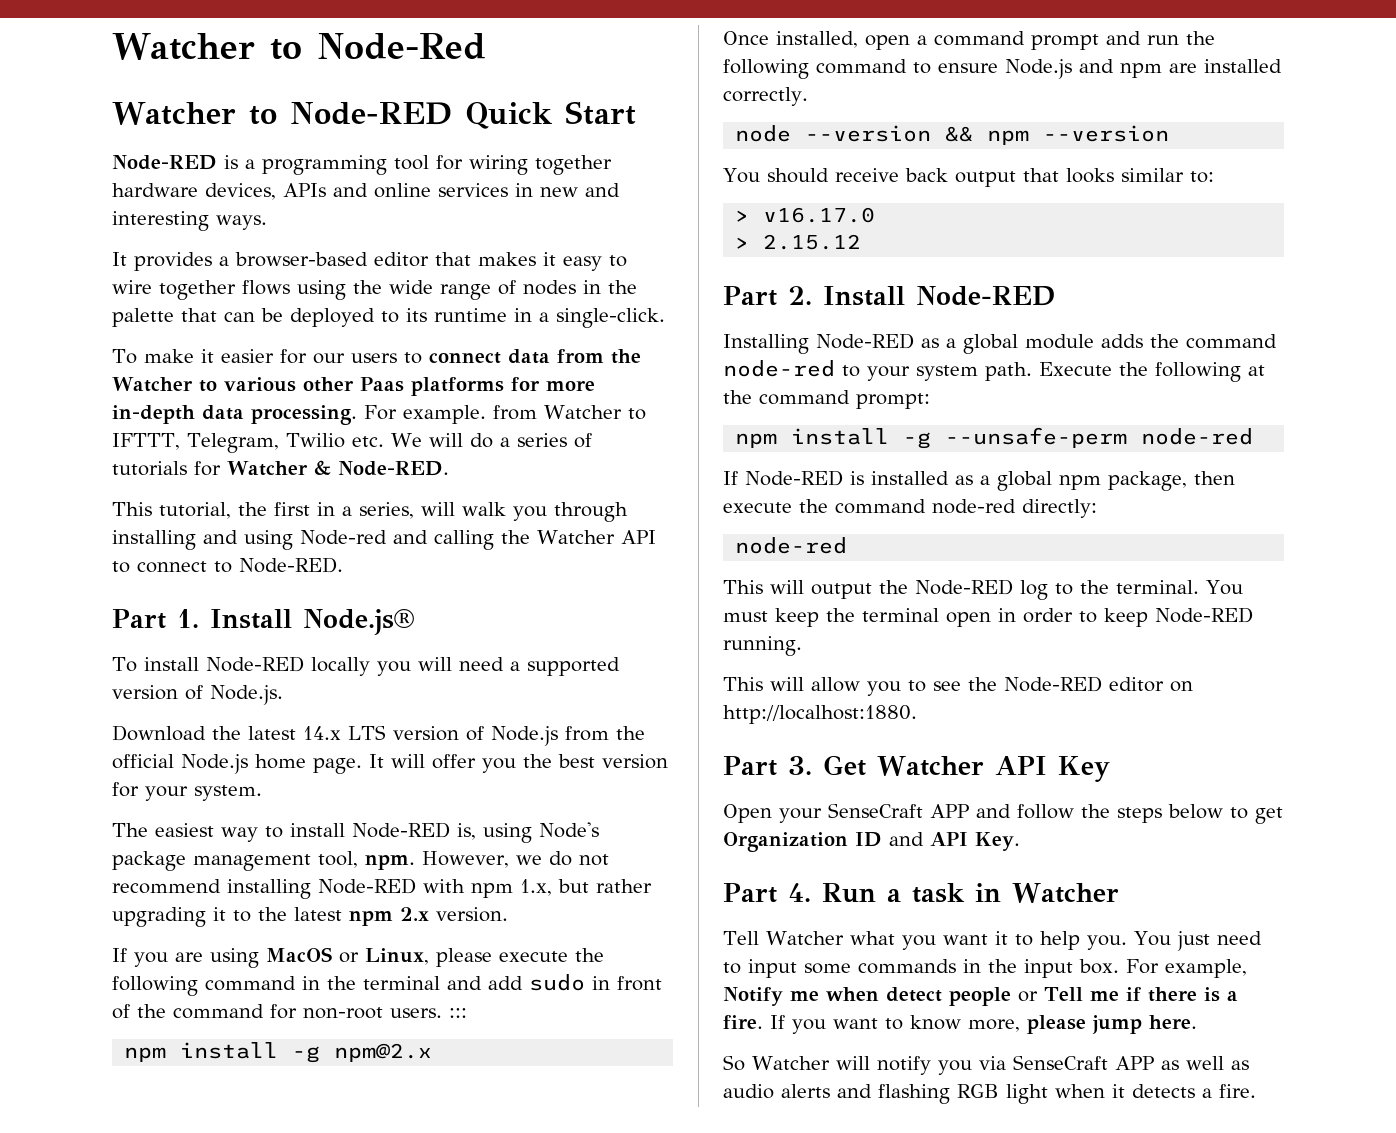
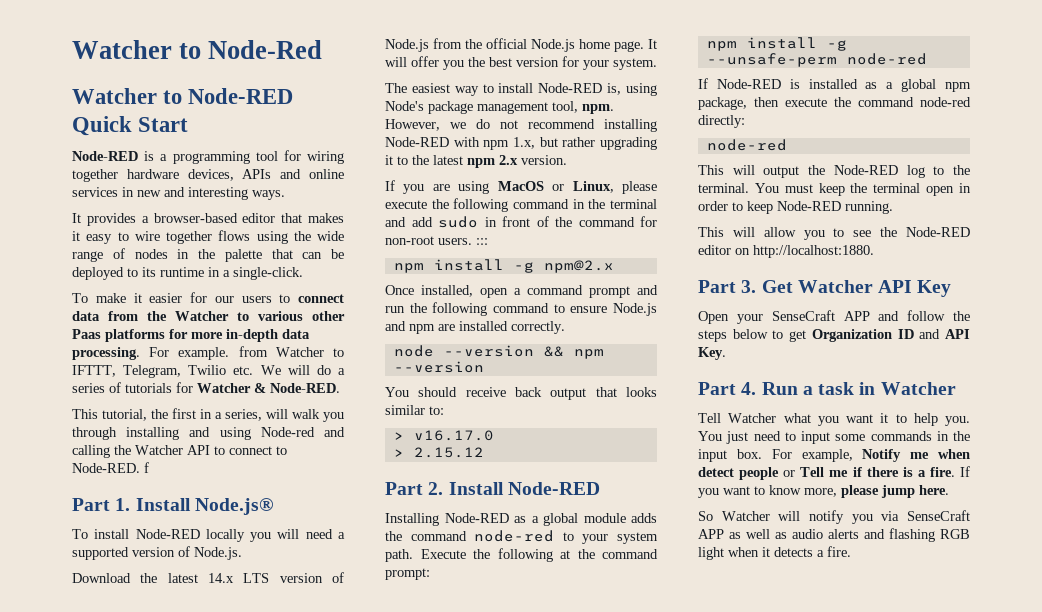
- This tutorial, the first in a series, will walk you through installing and using Node-red and calling the Watcher API to connect to Node-RED.
+ This tutorial, the first in a series, will walk you through installing and using Node-red and calling the Watcher API to connect to Node-RED. f

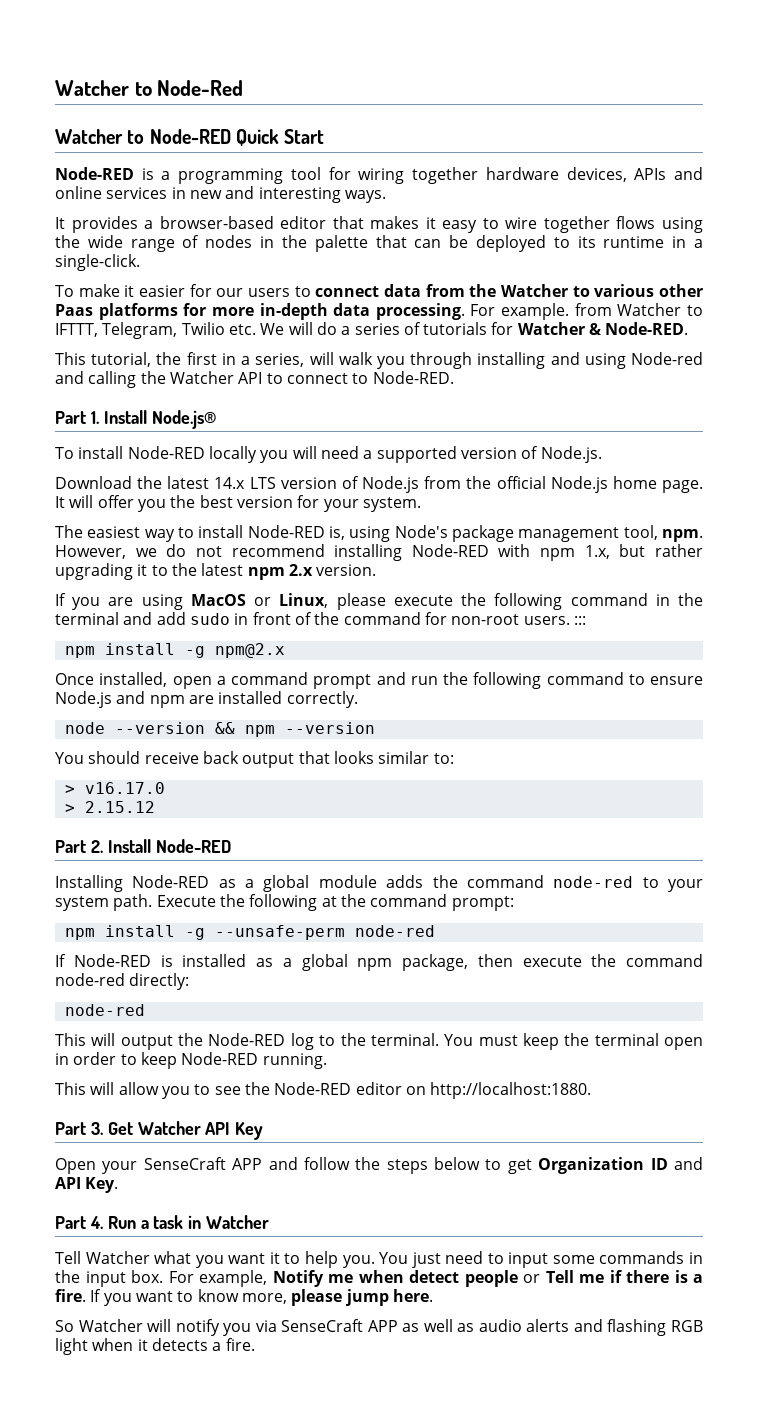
- This tutorial, the first in a series, will walk you through installing and using Node-red and calling the Watcher API to connect to Node-RED. f
+ This tutorial, the first in a series, will walk you through installing and using Node-red and calling the Watcher API to connect to Node-RED.

